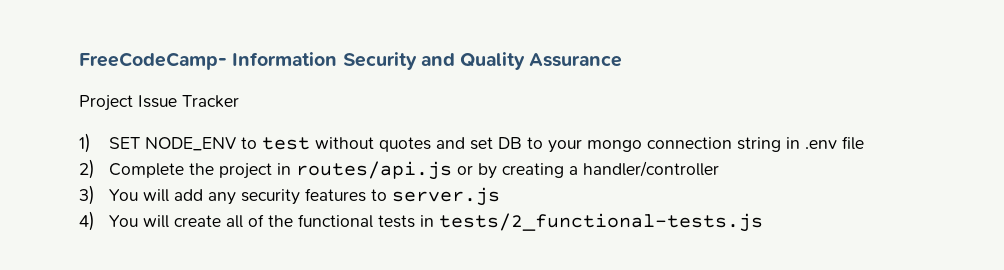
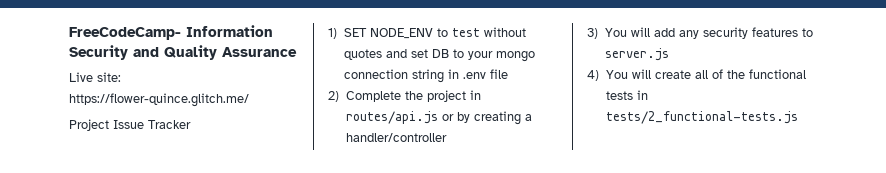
+ Live site: https://flower-quince.glitch.me/

